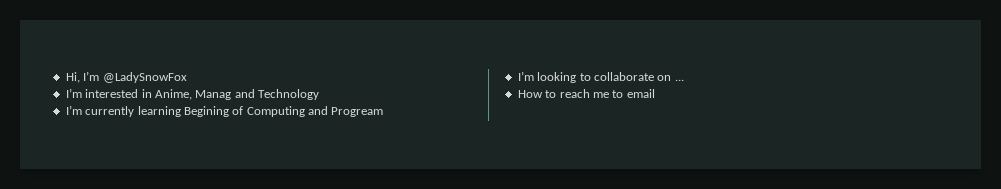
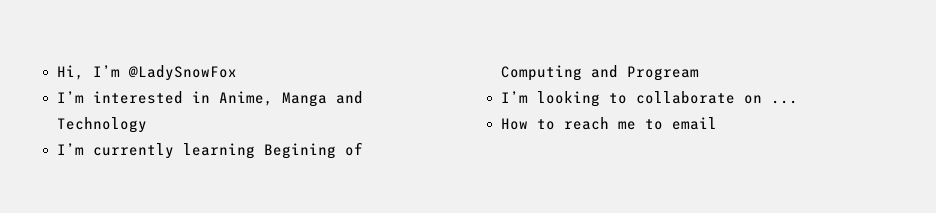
- I’m interested in Anime, Manag and Technology
+ I’m interested in Anime, Manga and Technology

